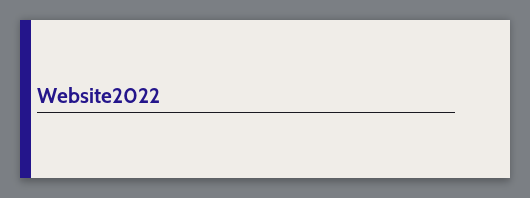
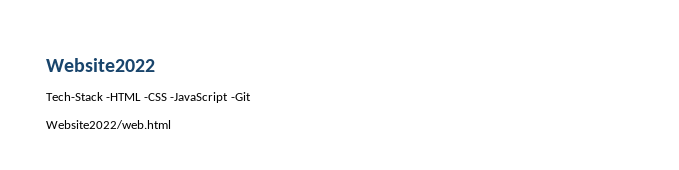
+ Tech-Stack -HTML -CSS -JavaScript -Git
+ Website2022/web.html

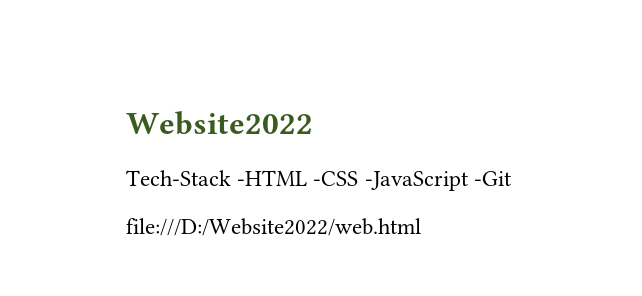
- Website2022/web.html
+ file:///D:/Website2022/web.html

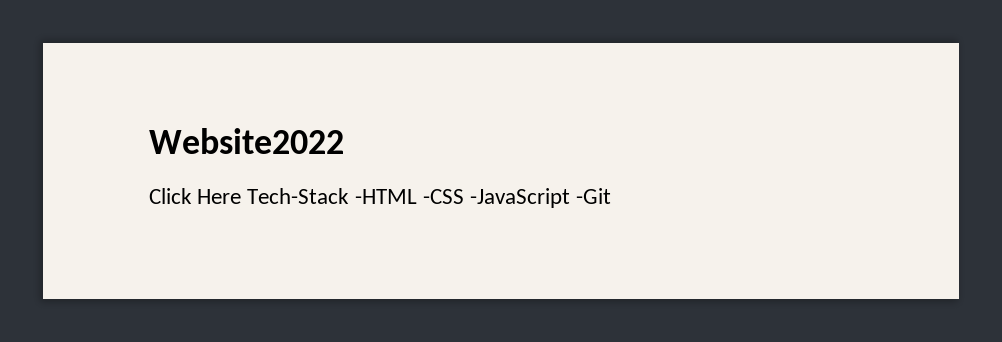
- Tech-Stack -HTML -CSS -JavaScript -Git
+ Click Here Tech-Stack -HTML -CSS -JavaScript -Git
- file:///D:/Website2022/web.html

